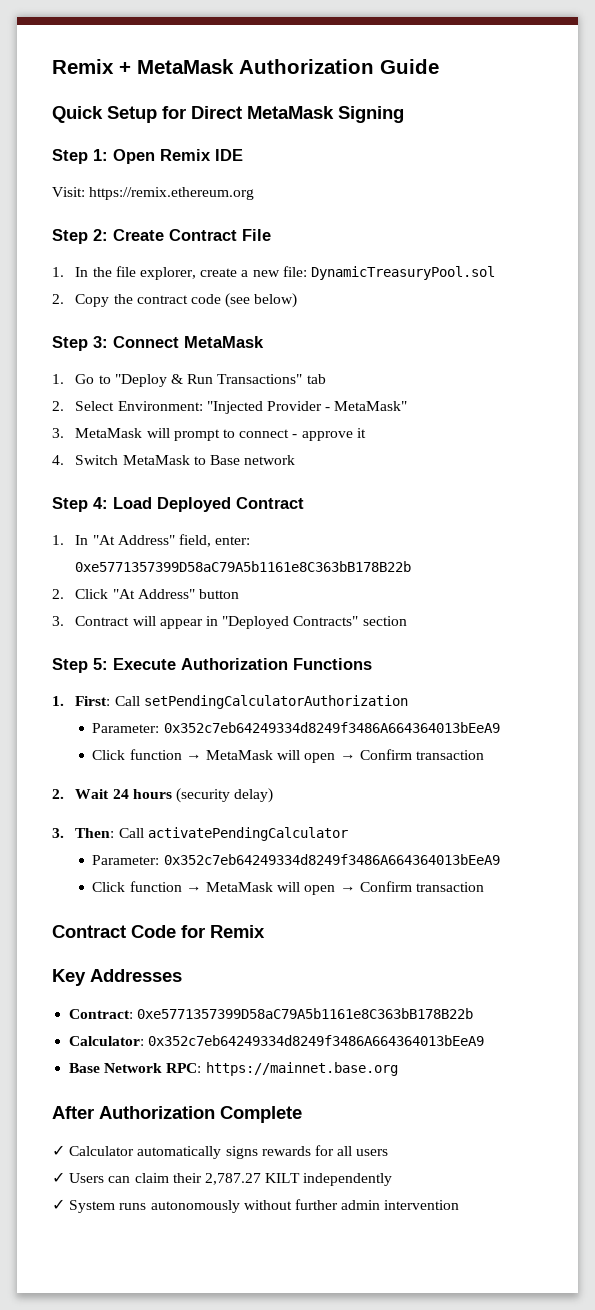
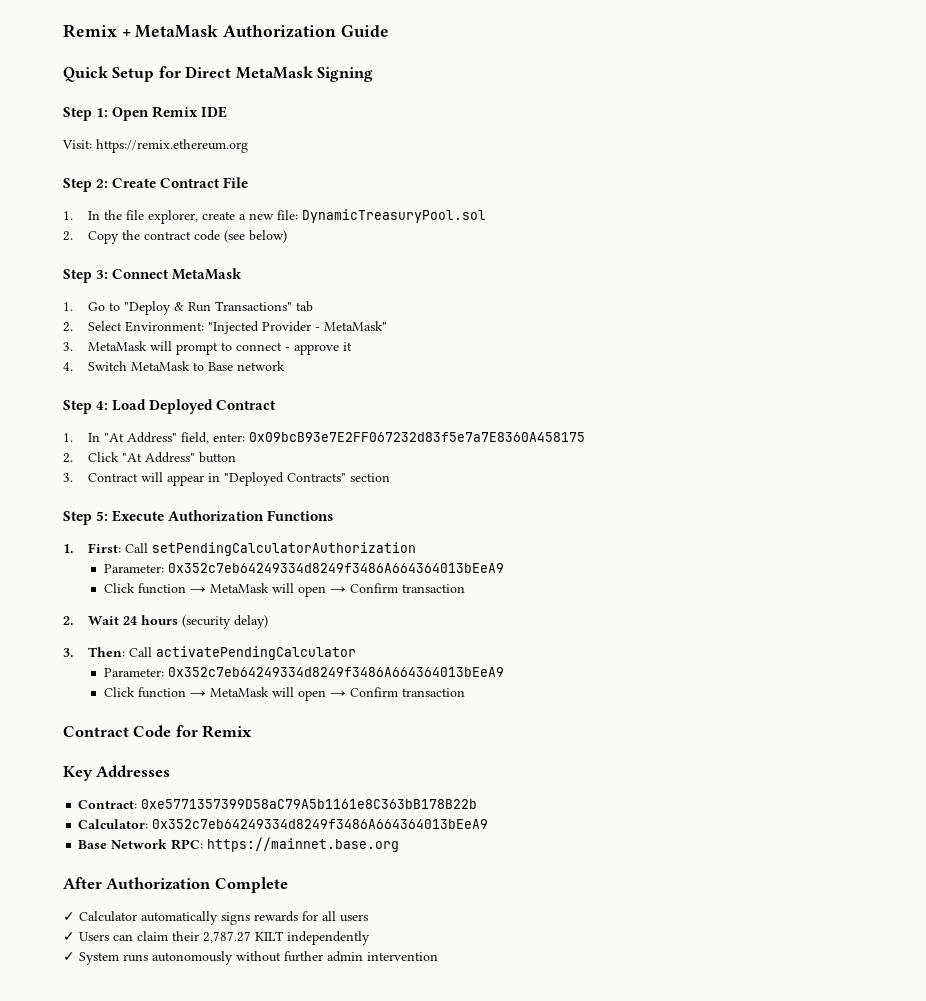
- 1. In "At Address" field, enter: 0xe5771357399D58aC79A5b1161e8C363bB178B22b
+ 1. In "At Address" field, enter: 0x09bcB93e7E2FF067232d83f5e7a7E8360A458175

